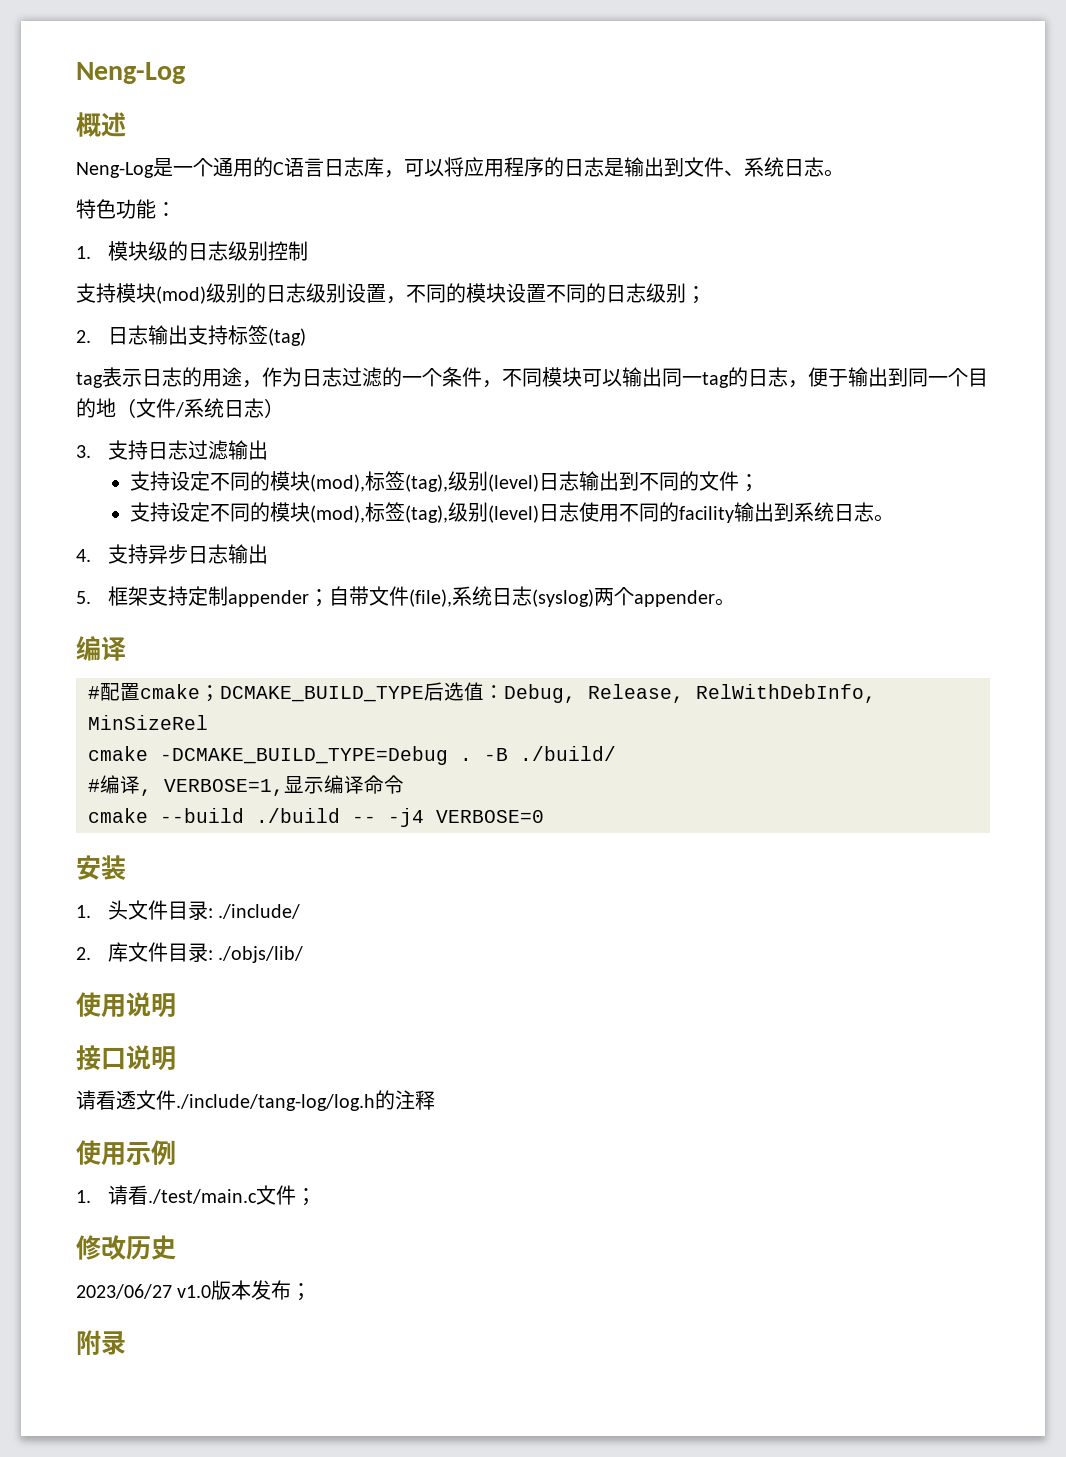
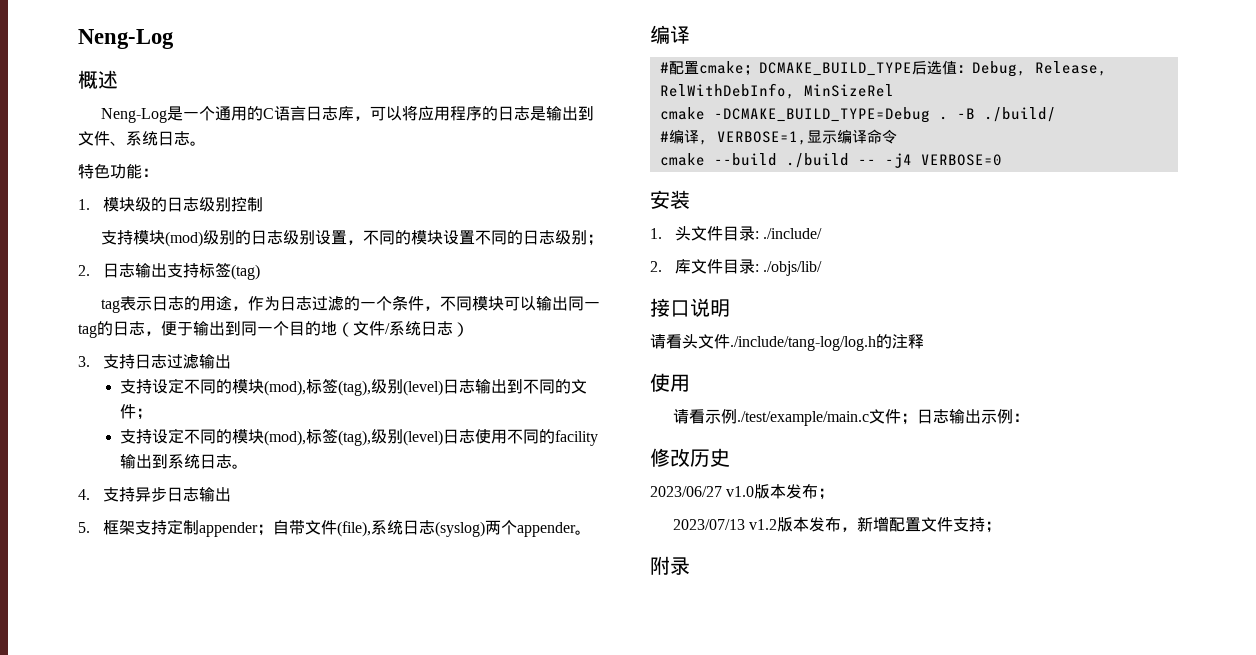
- 使用说明
- 请看透文件./include/tang-log/log.h的注释
- 使用示例
- 1.请看./test/main.c文件；
+ 请看头文件./include/tang-log/log.h的注释
+ 使用
+ 请看示例./test/example/main.c文件；日志输出示例：
+ 2023/07/13 v1.2版本发布，新增配置文件支持；

